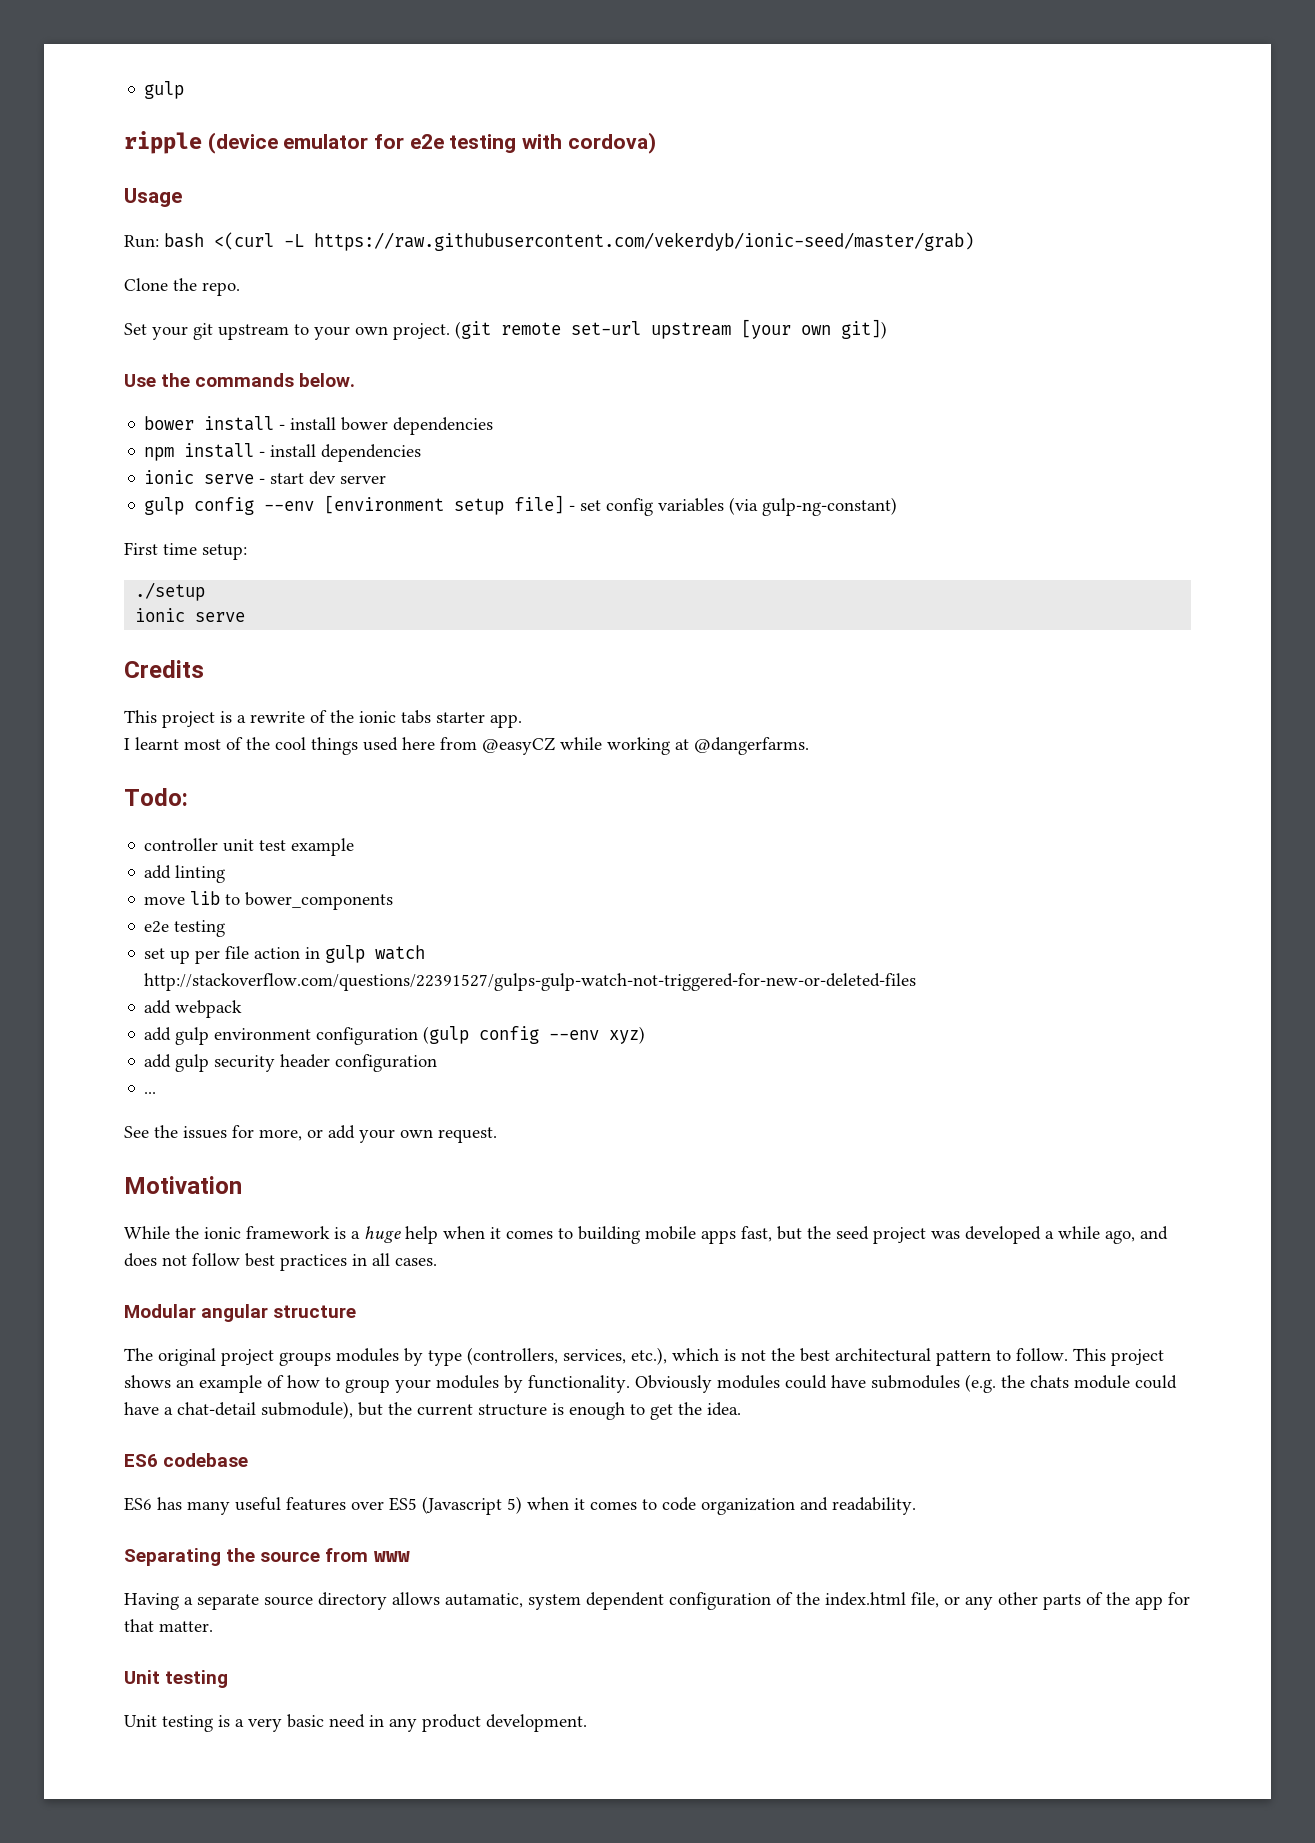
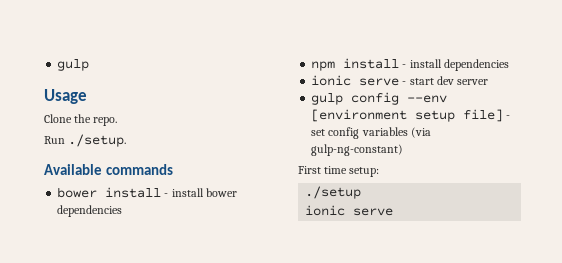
- ripple (device emulator for e2e testing with cordova)
  Usage
- Run: bash <(curl -L https://raw.githubusercontent.com/vekerdyb/ionic-seed/master/grab)
  Clone the repo.
- Set your git upstream to your own project. (git remote set-url upstream [your own git])
- Use the commands below.
+ Run ./setup.
+ Available commands
- Credits
- This project is a rewrite of the ionic tabs starter app.
- I learnt most of the cool things used here from @easyCZ while working at @dangerfarms.
- Todo:
- controller unit test example
- add linting
- move lib to bower_components
- e2e testing
- set up per file action in gulp watch http://stackoverflow.com/questions/22391527/gulps-gulp-watch-not-triggered-for-new-or-deleted-files
- add webpack
- add gulp environment configuration (gulp config --env xyz)
- add gulp security header configuration
- ...
- See the issues for more, or add your own request.
- Motivation
- While the ionic framework is a huge help when it comes to building mobile apps fast, but the seed project was developed a while ago, and does not follow best practices in all cases.
- Modular angular structure
- The original project groups modules by type (controllers, services, etc.), which is not the best architectural pattern to follow. This project shows an example of how to group your modules by functionality. Obviously modules could have submodules (e.g. the chats module could have a chat-detail submodule), but the current structure is enough to get the idea.
- ES6 codebase
- ES6 has many useful features over ES5 (Javascript 5) when it comes to code organization and readability.
- Separating the source from www
- Having a separate source directory allows autamatic, system dependent configuration of the index.html file, or any other parts of the app for that matter.
- Unit testing
- Unit testing is a very basic need in any product development.

